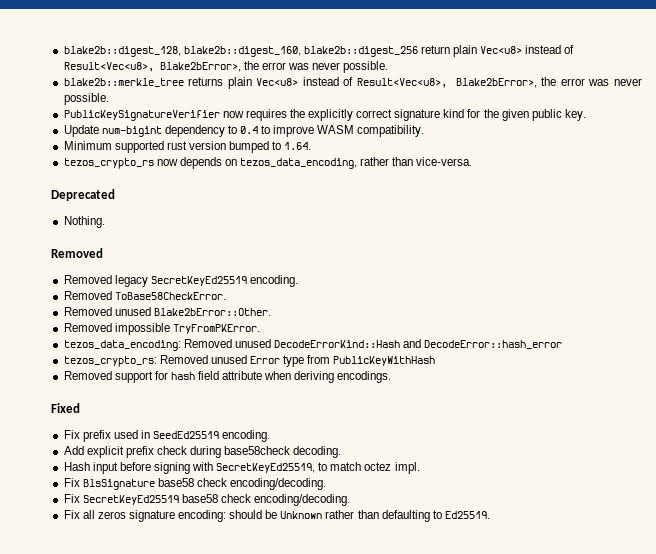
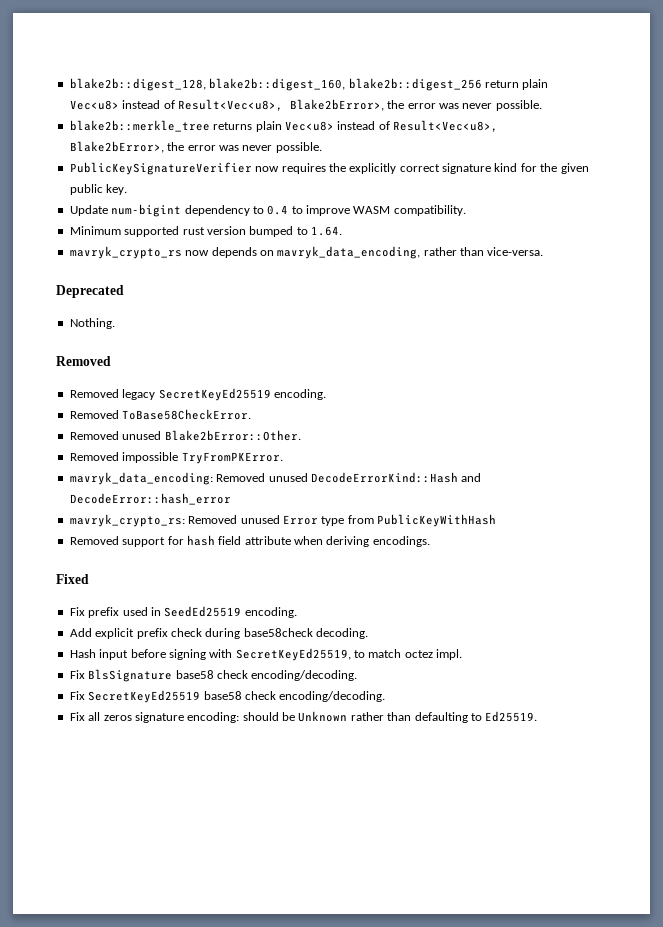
- tezos_crypto_rs now depends on tezos_data_encoding, rather than vice-versa.
+ mavryk_crypto_rs now depends on mavryk_data_encoding, rather than vice-versa.
- tezos_data_encoding: Removed unused DecodeErrorKind::Hash and DecodeError::hash_error
+ mavryk_data_encoding: Removed unused DecodeErrorKind::Hash and DecodeError::hash_error
- tezos_crypto_rs: Removed unused Error type from PublicKeyWithHash
+ mavryk_crypto_rs: Removed unused Error type from PublicKeyWithHash

